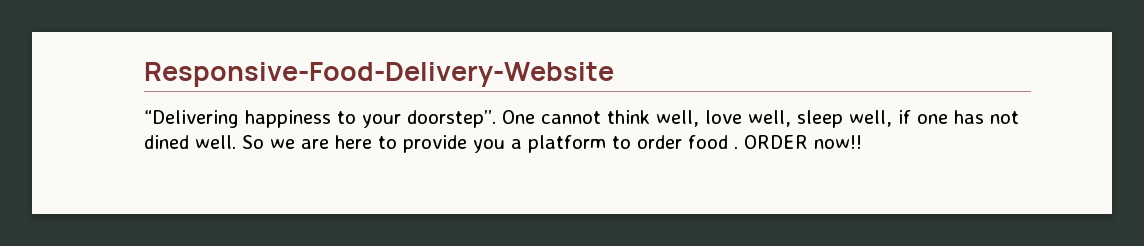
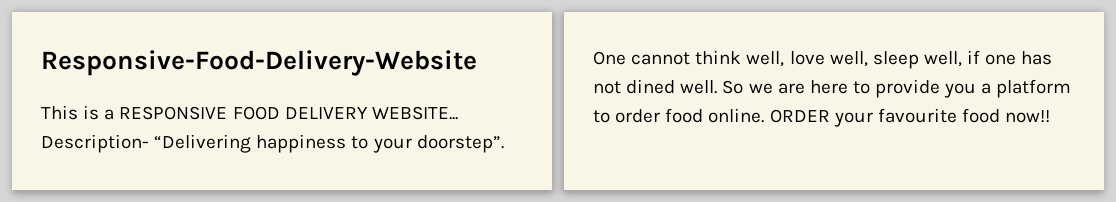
- “Delivering happiness to your doorstep”.
+ This is a RESPONSIVE FOOD DELIVERY WEBSITE... Description- “Delivering happiness to your doorstep”.
- So we are here to provide you a platform to order food . ORDER now!!
+ So we are here to provide you a platform to order food online. ORDER your favourite food now!!

